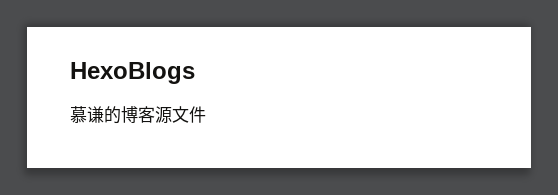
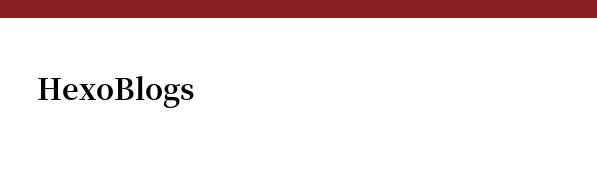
- 慕谦的博客源文件

